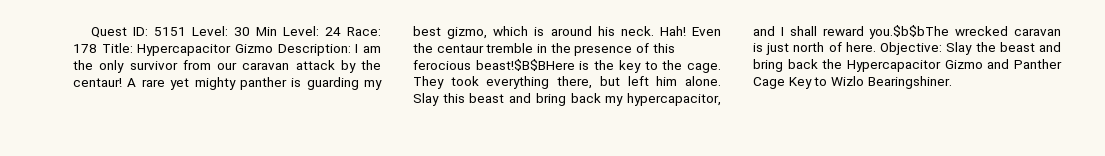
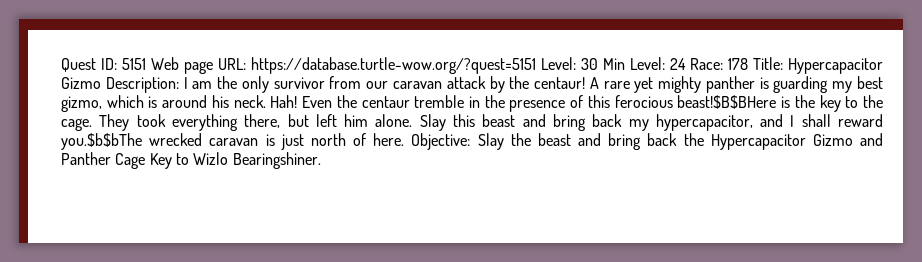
- Quest ID: 5151 Level: 30 Min Level: 24 Race: 178 Title: Hypercapacitor Gizmo Description: I am the only survivor from our caravan attack by the centaur!
+ Quest ID: 5151 Web page URL: https://database.turtle-wow.org/?quest=5151 Level: 30 Min Level: 24 Race: 178 Title: Hypercapacitor Gizmo Description: I am the only survivor from our caravan attack by the centaur!

